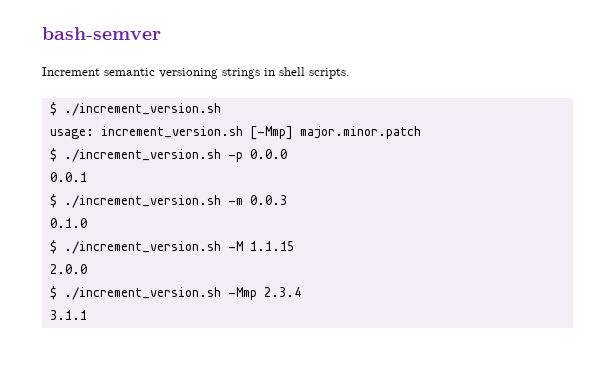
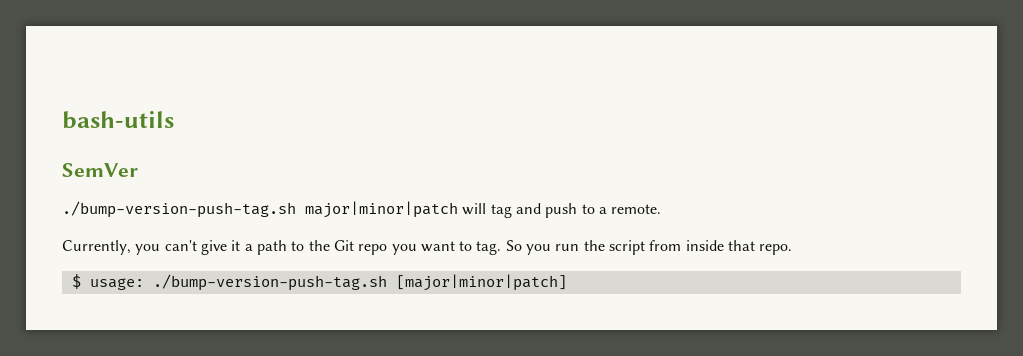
- bash-semver
- Increment semantic versioning strings in shell scripts.
- $ ./increment_version.sh
- usage: increment_version.sh [-Mmp] major.minor.patch
- $ ./increment_version.sh -p 0.0.0
- 0.0.1
- $ ./increment_version.sh -m 0.0.3
- 0.1.0
- $ ./increment_version.sh -M 1.1.15
- 2.0.0
- $ ./increment_version.sh -Mmp 2.3.4
- 3.1.1
+ bash-utils
+ SemVer
+ ./bump-version-push-tag.sh major|minor|patch will tag and push to a remote.
+ Currently, you can't give it a path to the Git repo you want to tag. So you run the script from inside that repo.
+ $ usage: ./bump-version-push-tag.sh [major|minor|patch]

